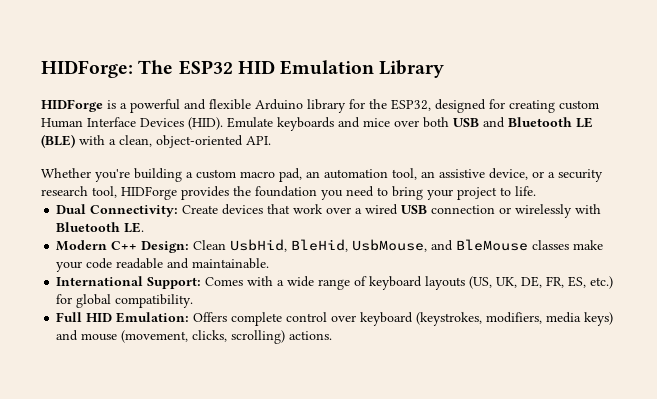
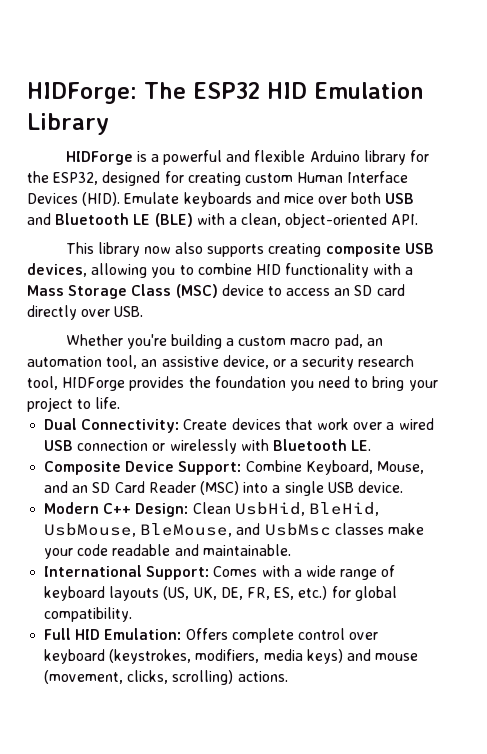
+ This library now also supports creating composite USB devices, allowing you to combine HID functionality with a Mass Storage Class (MSC) device to access an SD card directly over USB.
+ Composite Device Support: Combine Keyboard, Mouse, and an SD Card Reader (MSC) into a single USB device.
- Modern C++ Design: Clean UsbHid, BleHid, UsbMouse, and BleMouse classes make your code readable and maintainable.
+ Modern C++ Design: Clean UsbHid, BleHid, UsbMouse, BleMouse, and UsbMsc classes make your code readable and maintainable.

